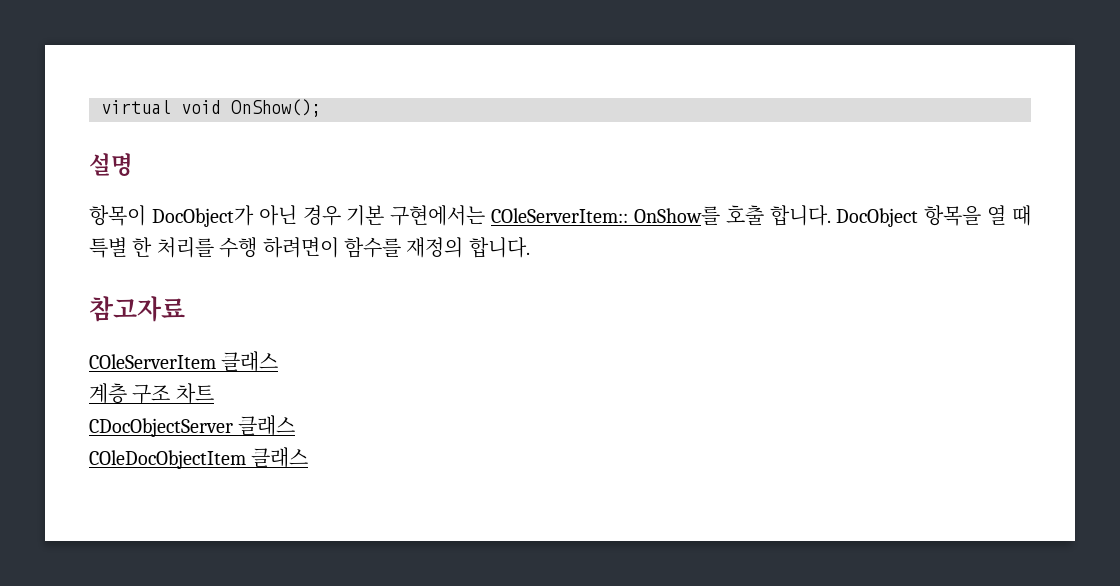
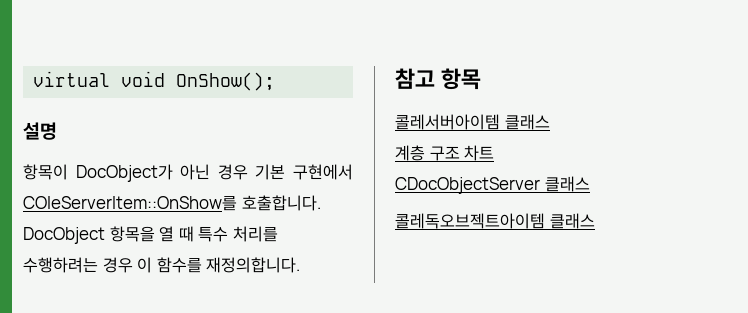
- 항목이 DocObject가 아닌 경우 기본 구현에서는 COleServerItem:: OnShow를 호출 합니다. DocObject 항목을 열 때 특별 한 처리를 수행 하려면이 함수를 재정의 합니다.
- 참고자료
- COleServerItem 클래스
+ 항목이 DocObject가 아닌 경우 기본 구현에서 COleServerItem::OnShow를 호출합니다. DocObject 항목을 열 때 특수 처리를 수행하려는 경우 이 함수를 재정의합니다.
+ 참고 항목
+ 콜레서버아이템 클래스
- COleDocObjectItem 클래스
+ 콜레독오브젝트아이템 클래스

